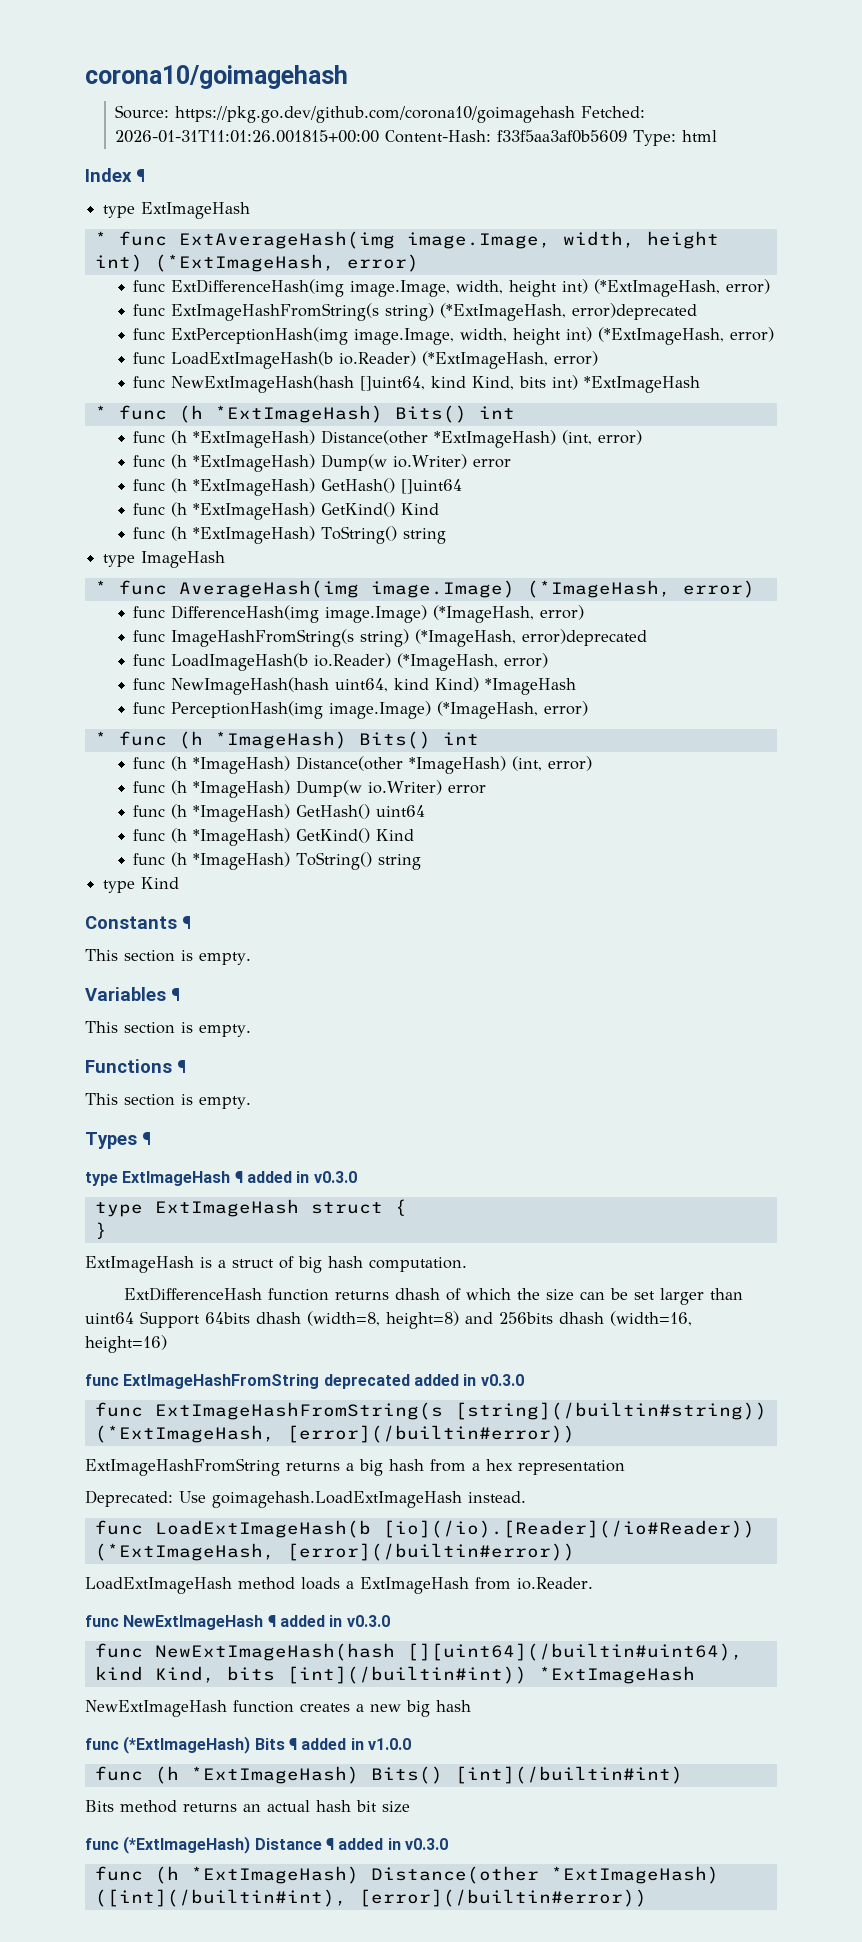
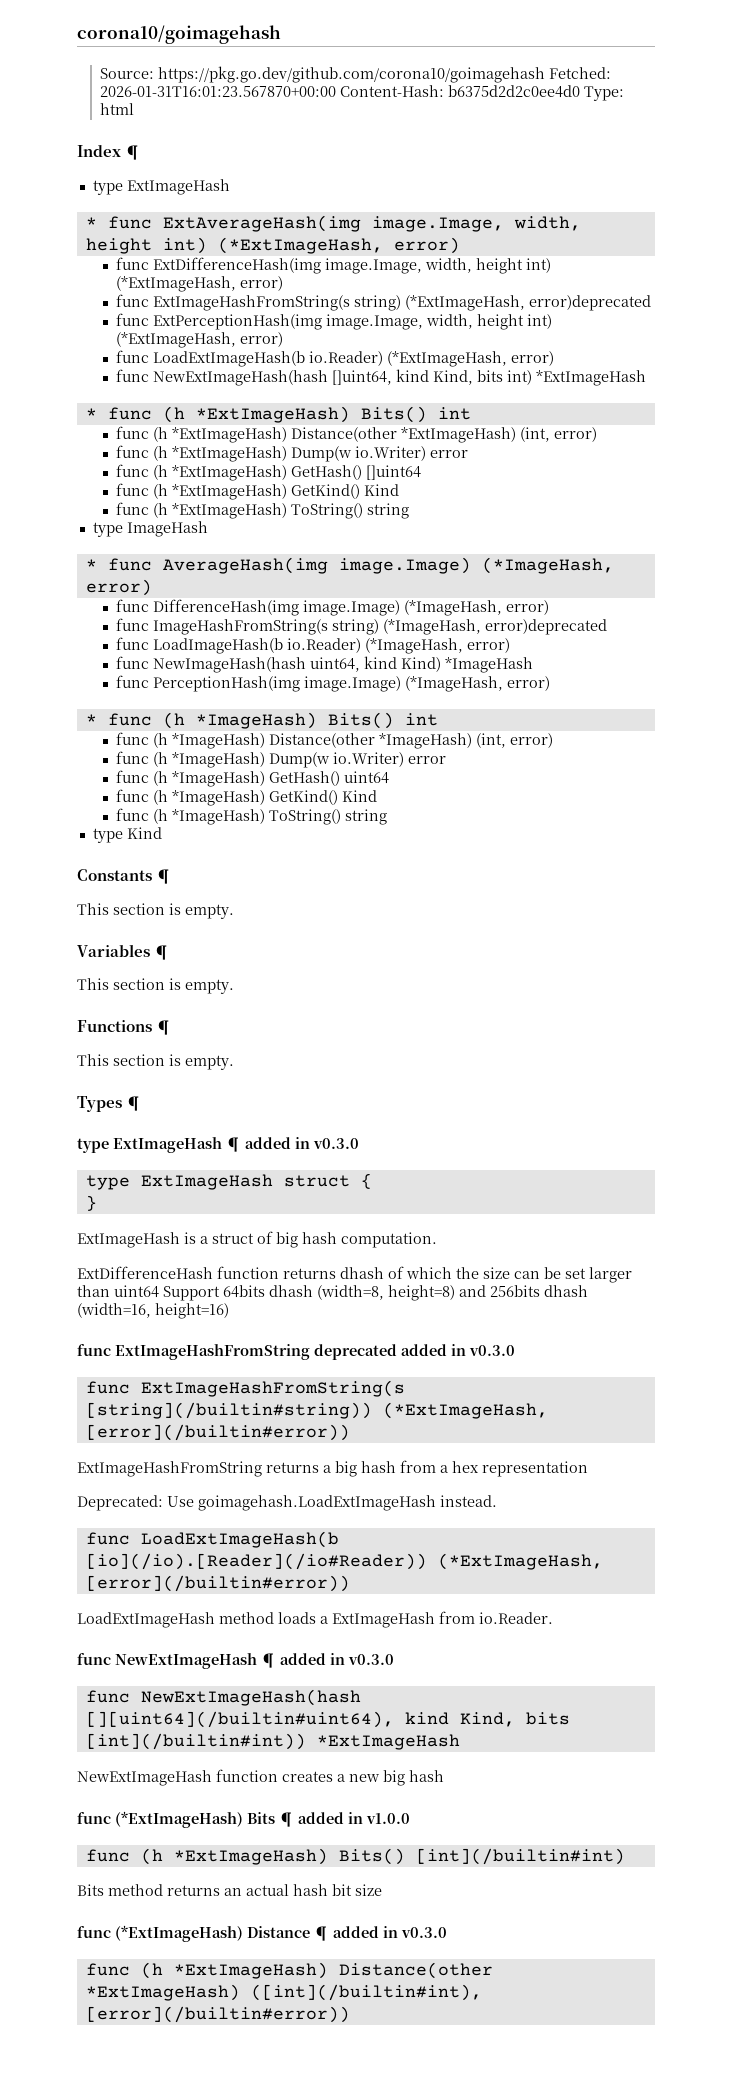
- Source: https://pkg.go.dev/github.com/corona10/goimagehash Fetched: 2026-01-31T11:01:26.001815+00:00 Content-Hash: f33f5aa3af0b5609 Type: html
+ Source: https://pkg.go.dev/github.com/corona10/goimagehash Fetched: 2026-01-31T16:01:23.567870+00:00 Content-Hash: b6375d2d2c0ee4d0 Type: html

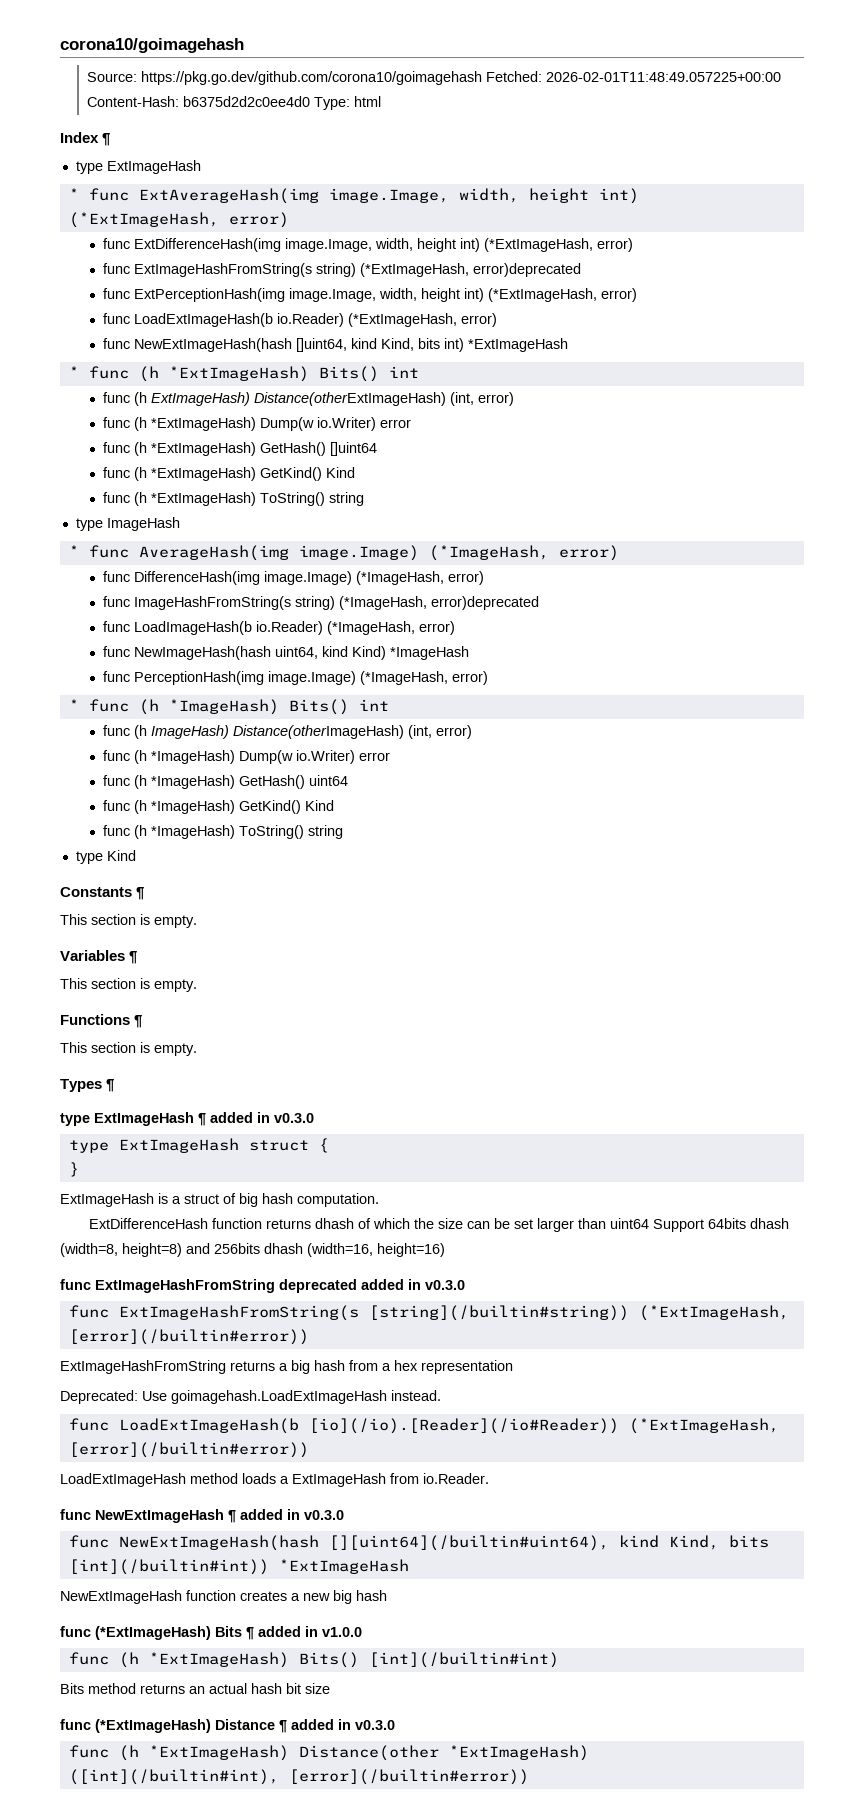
- Source: https://pkg.go.dev/github.com/corona10/goimagehash Fetched: 2026-01-31T16:01:23.567870+00:00 Content-Hash: b6375d2d2c0ee4d0 Type: html
+ Source: https://pkg.go.dev/github.com/corona10/goimagehash Fetched: 2026-02-01T11:48:49.057225+00:00 Content-Hash: b6375d2d2c0ee4d0 Type: html
- func (h *ExtImageHash) Distance(other *ExtImageHash) (int, error)
+ func (h ExtImageHash) Distance(otherExtImageHash) (int, error)
- func (h *ImageHash) Distance(other *ImageHash) (int, error)
+ func (h ImageHash) Distance(otherImageHash) (int, error)

